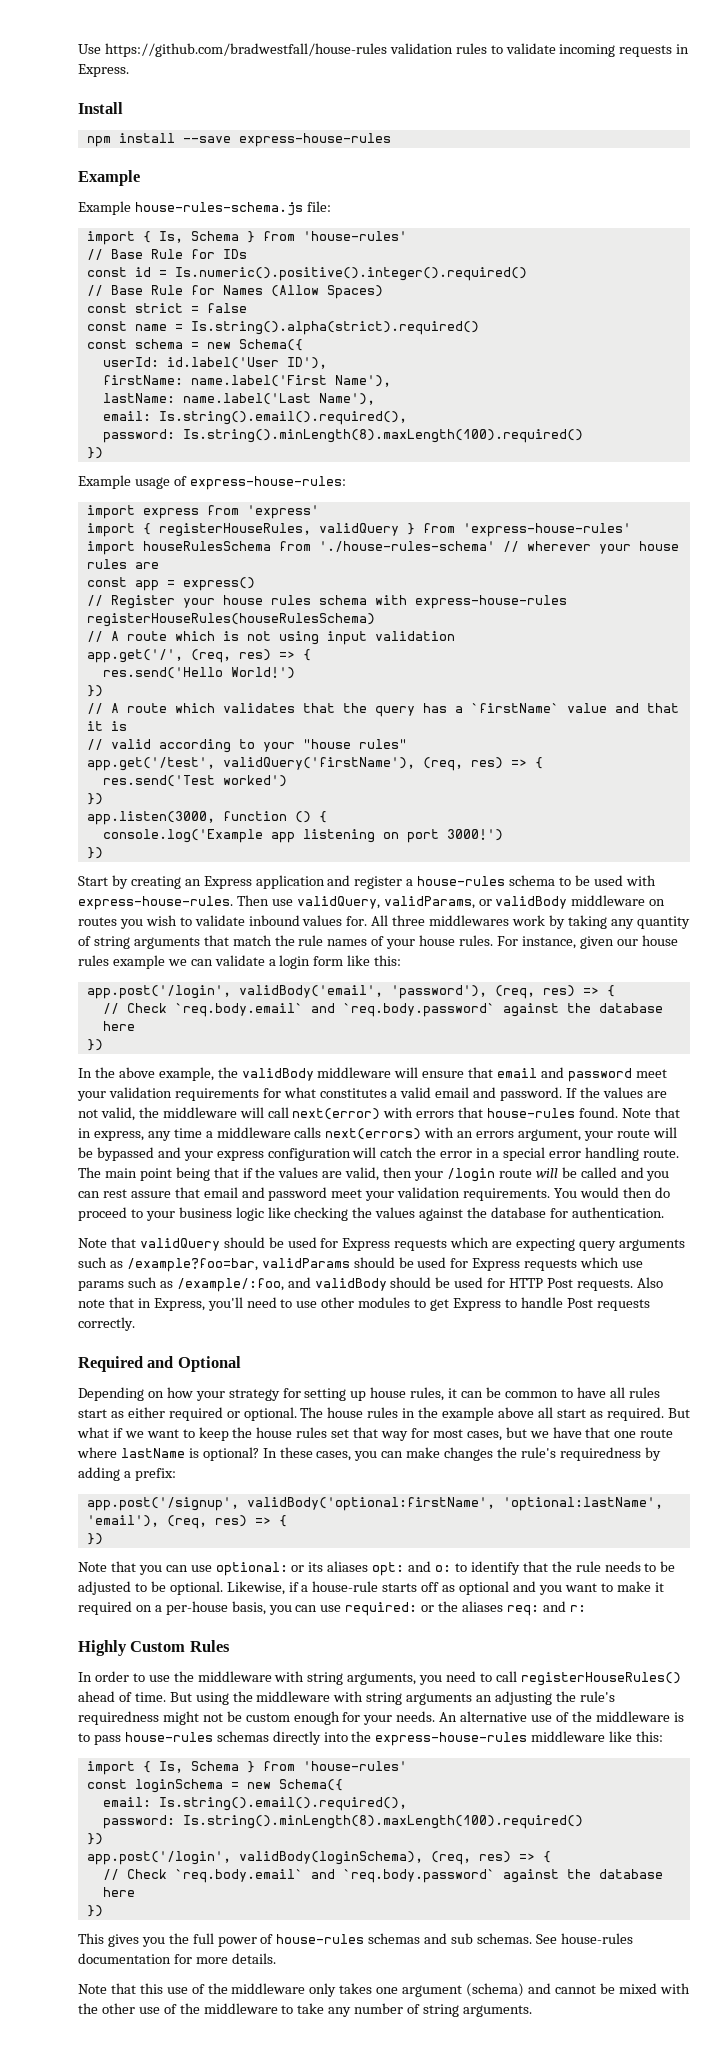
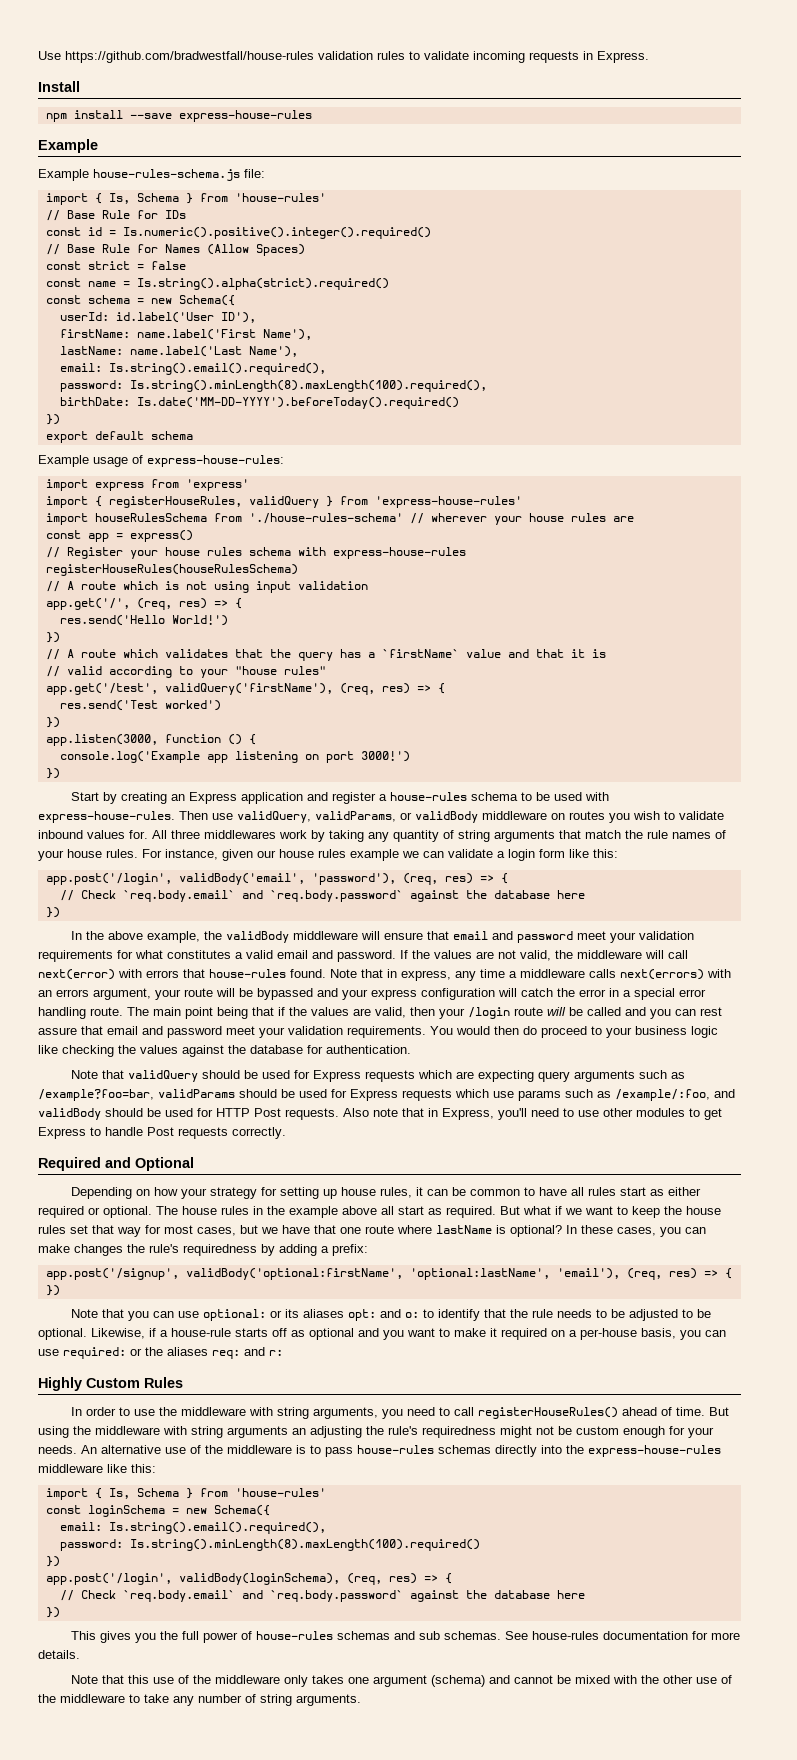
  lastName: name.label('Last Name'),
  email: Is.string().email().required(),
- password: Is.string().minLength(8).maxLength(100).required()
+ password: Is.string().minLength(8).maxLength(100).required(),
+ birthDate: Is.date('MM-DD-YYYY').beforeToday().required()
  })
+ export default schema

